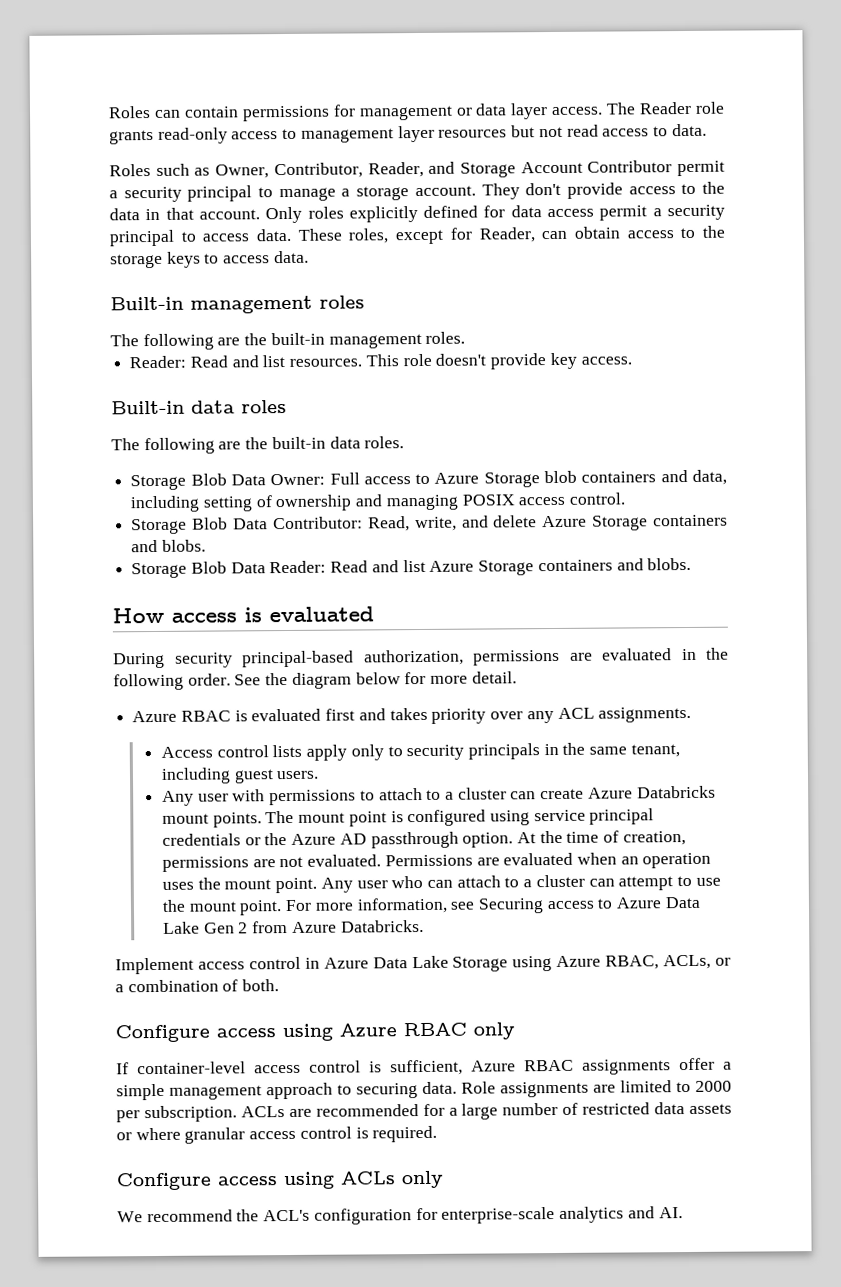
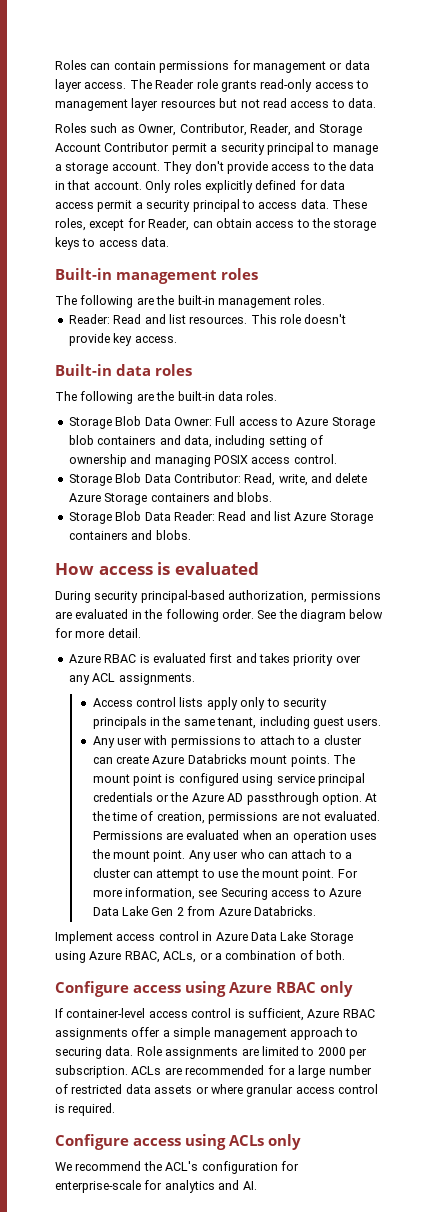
- We recommend the ACL's configuration for enterprise-scale analytics and AI.
+ We recommend the ACL's configuration for enterprise-scale for analytics and AI.

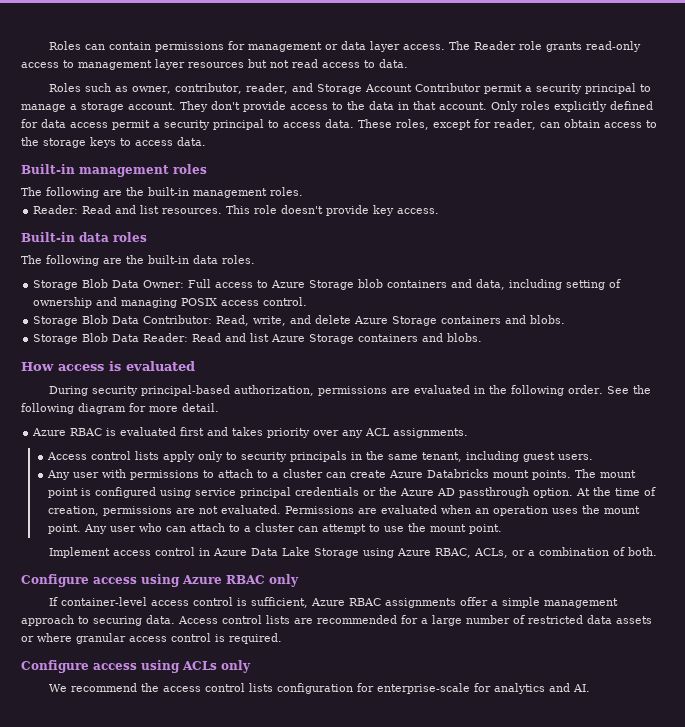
- Roles such as Owner, Contributor, Reader, and Storage Account Contributor permit a security principal to manage a storage account.
+ Roles such as owner, contributor, reader, and Storage Account Contributor permit a security principal to manage a storage account.
- These roles, except for Reader, can obtain access to the storage keys to access data.
+ These roles, except for reader, can obtain access to the storage keys to access data.
- See the diagram below for more detail.
+ See the following diagram for more detail.
- For more information, see Securing access to Azure Data Lake Gen 2 from Azure Databricks.
- Role assignments are limited to 2000 per subscription. ACLs are recommended for a large number of restricted data assets or where granular access control is required.
+ Access control lists are recommended for a large number of restricted data assets or where granular access control is required.
- We recommend the ACL's configuration for enterprise-scale for analytics and AI.
+ We recommend the access control lists configuration for enterprise-scale for analytics and AI.

